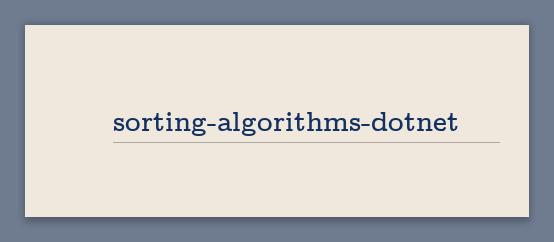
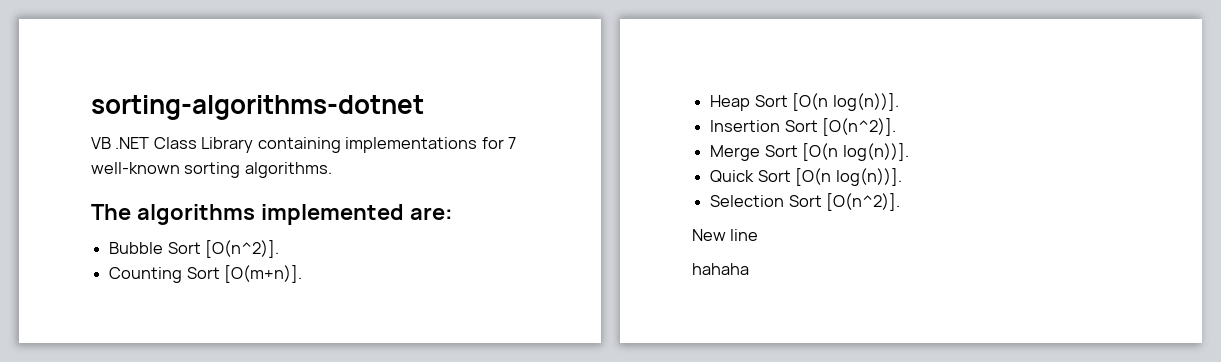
+ VB .NET Class Library containing implementations for 7 well-known sorting algorithms.
+ The algorithms implemented are:
+ Bubble Sort [O(n^2)].
+ Counting Sort [O(m+n)].
+ Heap Sort [O(n log(n))].
+ Insertion Sort [O(n^2)].
+ Merge Sort [O(n log(n))].
+ Quick Sort [O(n log(n))].
+ Selection Sort [O(n^2)].
+ New line
+ hahaha

